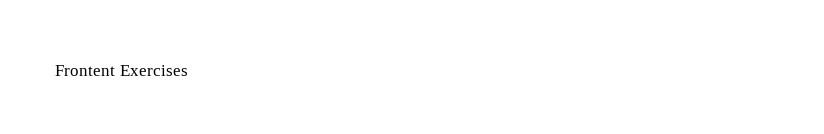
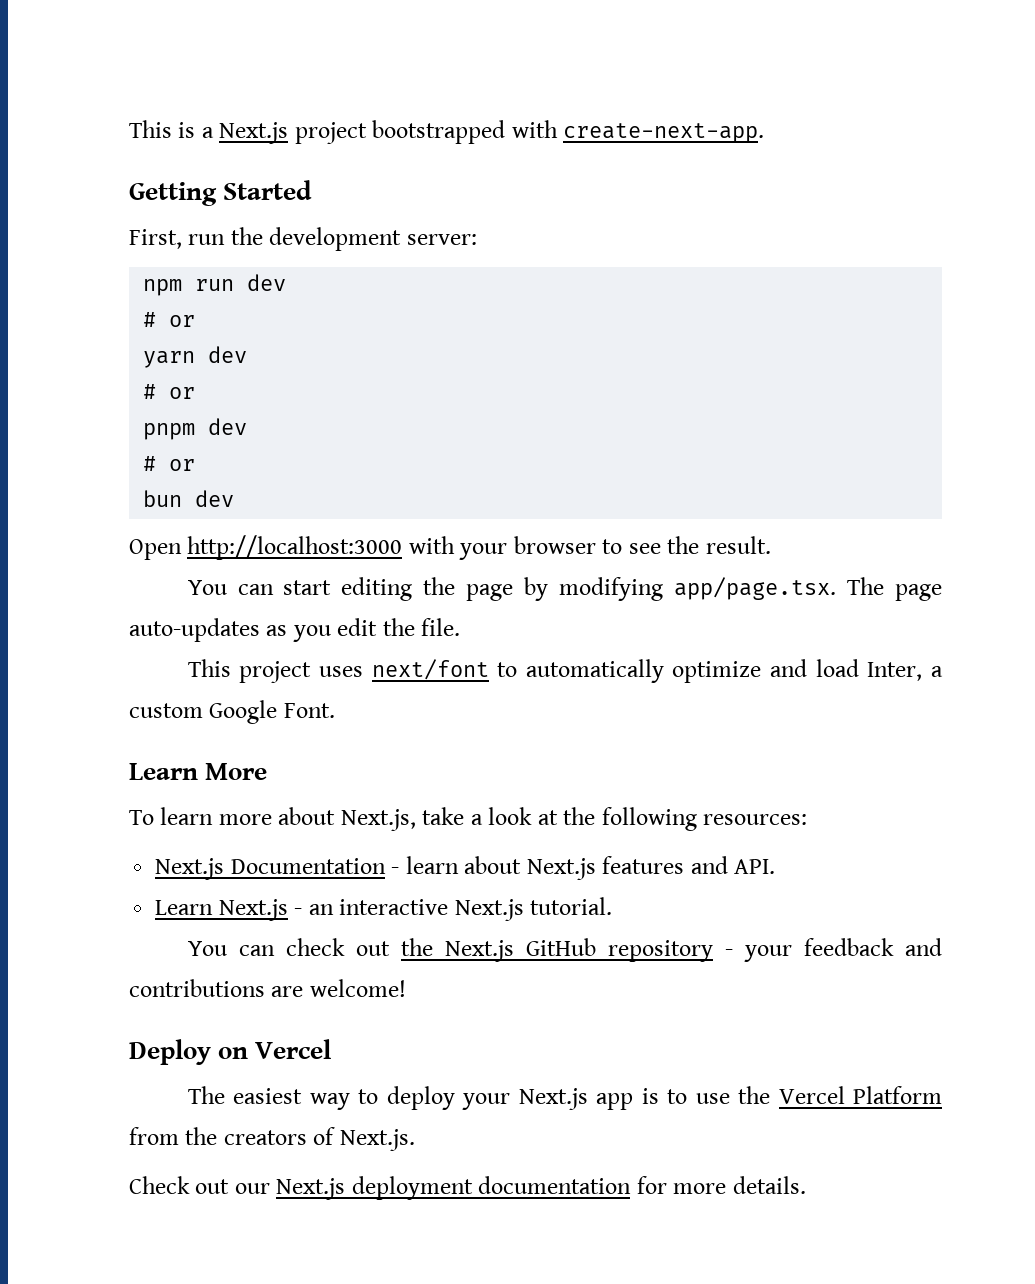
- Frontent Exercises
+ This is a Next.js project bootstrapped with create-next-app.
+ Getting Started
+ First, run the development server:
+ npm run dev
+ # or
+ yarn dev
+ # or
+ pnpm dev
+ # or
+ bun dev
+ Open http://localhost:3000 with your browser to see the result.
+ You can start editing the page by modifying app/page.tsx. The page auto-updates as you edit the file.
+ This project uses next/font to automatically optimize and load Inter, a custom Google Font.
+ Learn More
+ To learn more about Next.js, take a look at the following resources:
+ Next.js Documentation - learn about Next.js features and API.
+ Learn Next.js - an interactive Next.js tutorial.
+ You can check out the Next.js GitHub repository - your feedback and contributions are welcome!
+ Deploy on Vercel
+ The easiest way to deploy your Next.js app is to use the Vercel Platform from the creators of Next.js.
+ Check out our Next.js deployment documentation for more details.

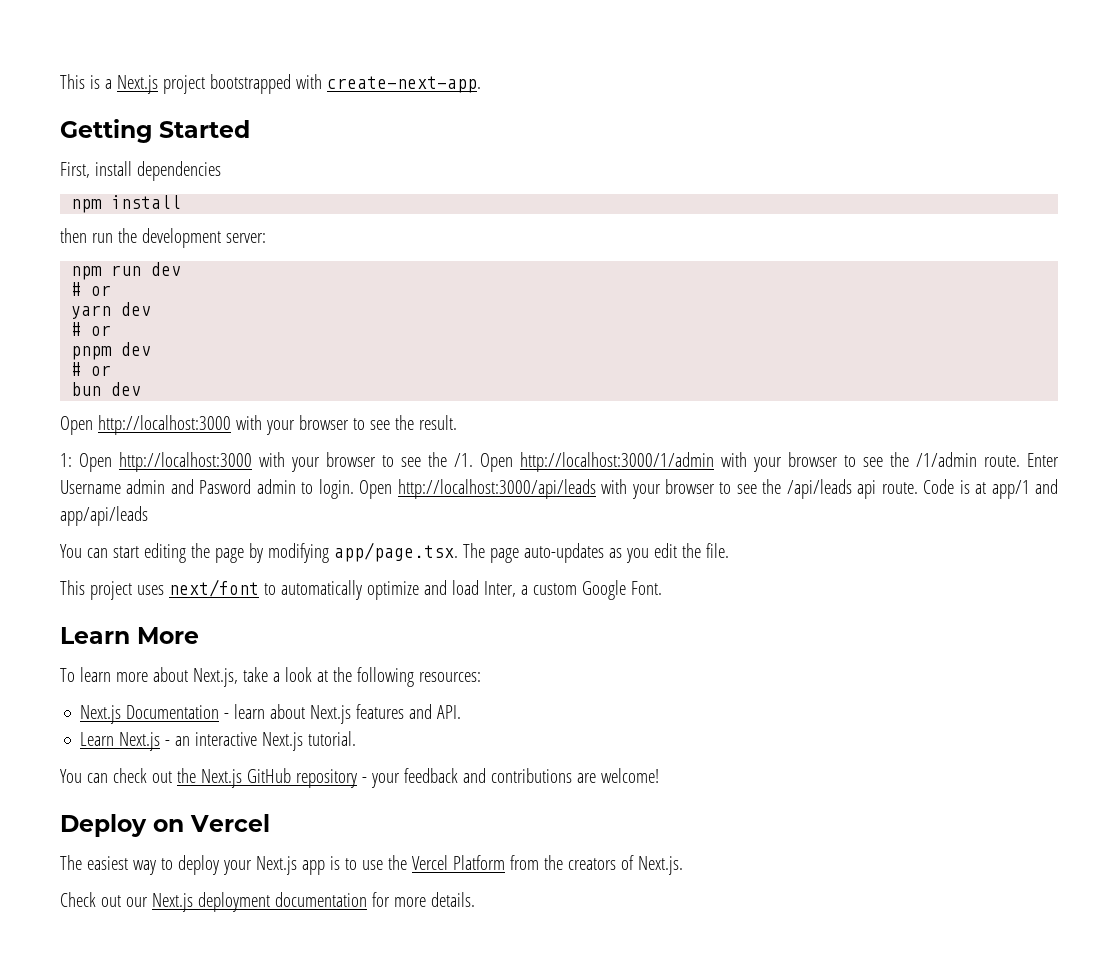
- First, run the development server:
+ First, install dependencies
+ npm install
+ then run the development server:
+ 1: Open http://localhost:3000 with your browser to see the /1. Open http://localhost:3000/1/admin with your browser to see the /1/admin route. Enter Username admin and Pasword admin to login. Open http://localhost:3000/api/leads with your browser to see the /api/leads api route. Code is at app/1 and app/api/leads

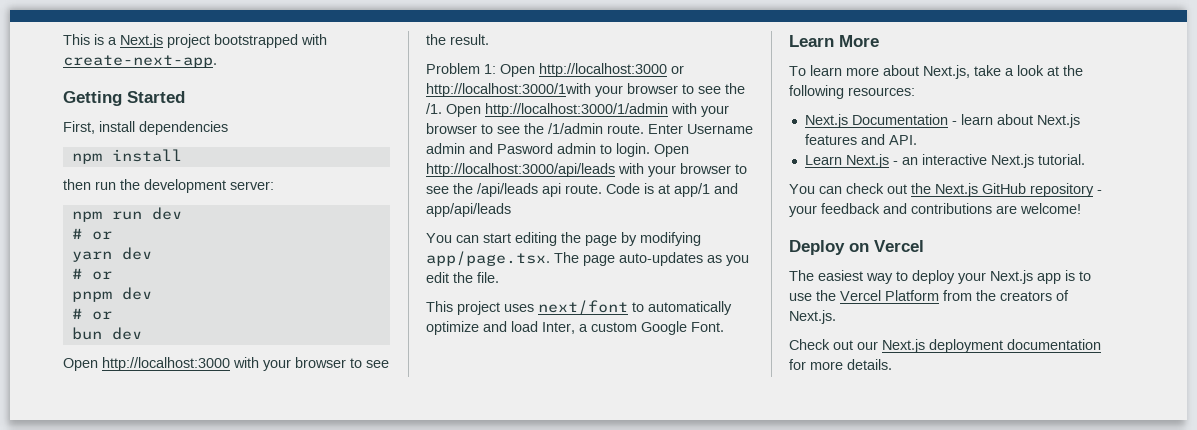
- 1: Open http://localhost:3000 with your browser to see the /1.
+ Problem 1: Open http://localhost:3000 or http://localhost:3000/1with your browser to see the /1.

